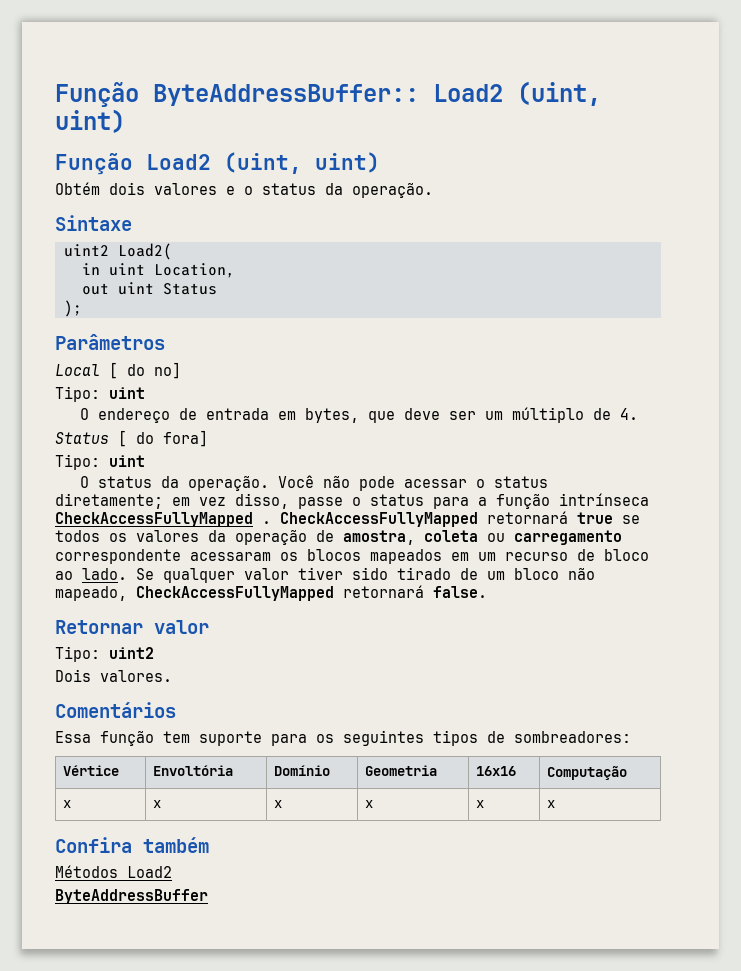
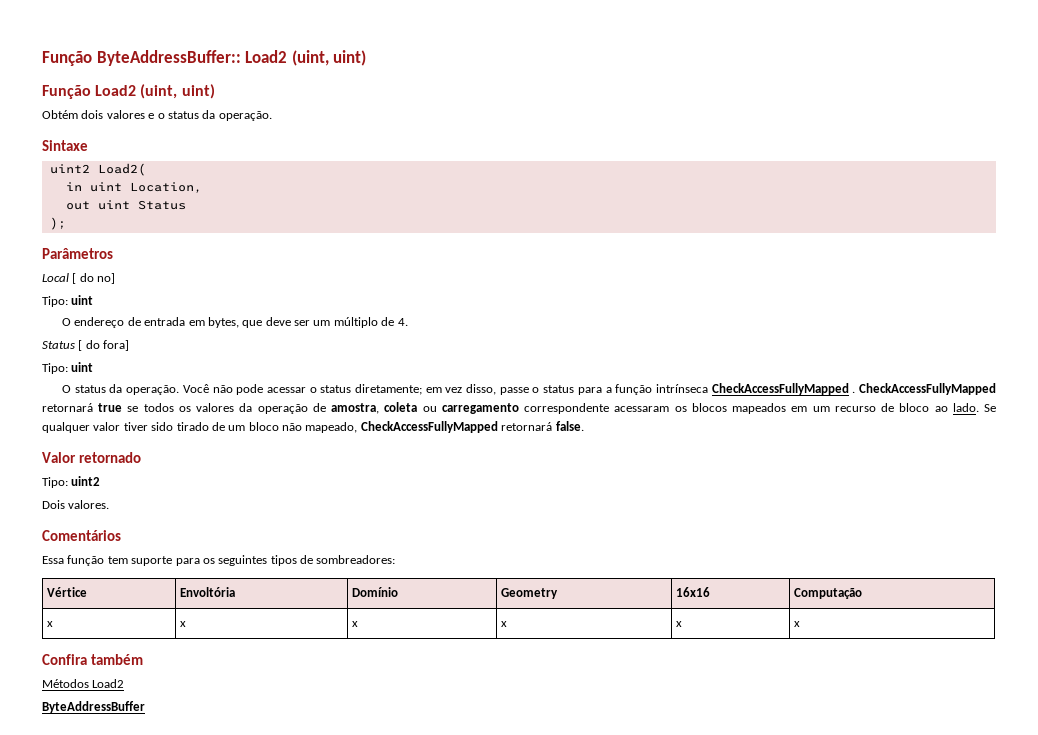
- Retornar valor
+ Valor retornado
- Vértice | Envoltória | Domínio | Geometria | 16x16 | Computação
+ Vértice | Envoltória | Domínio | Geometry | 16x16 | Computação

